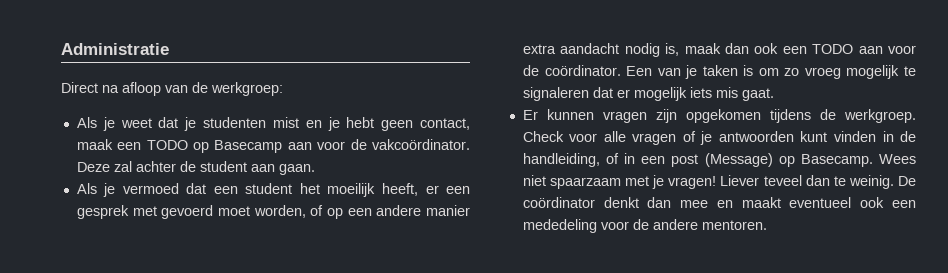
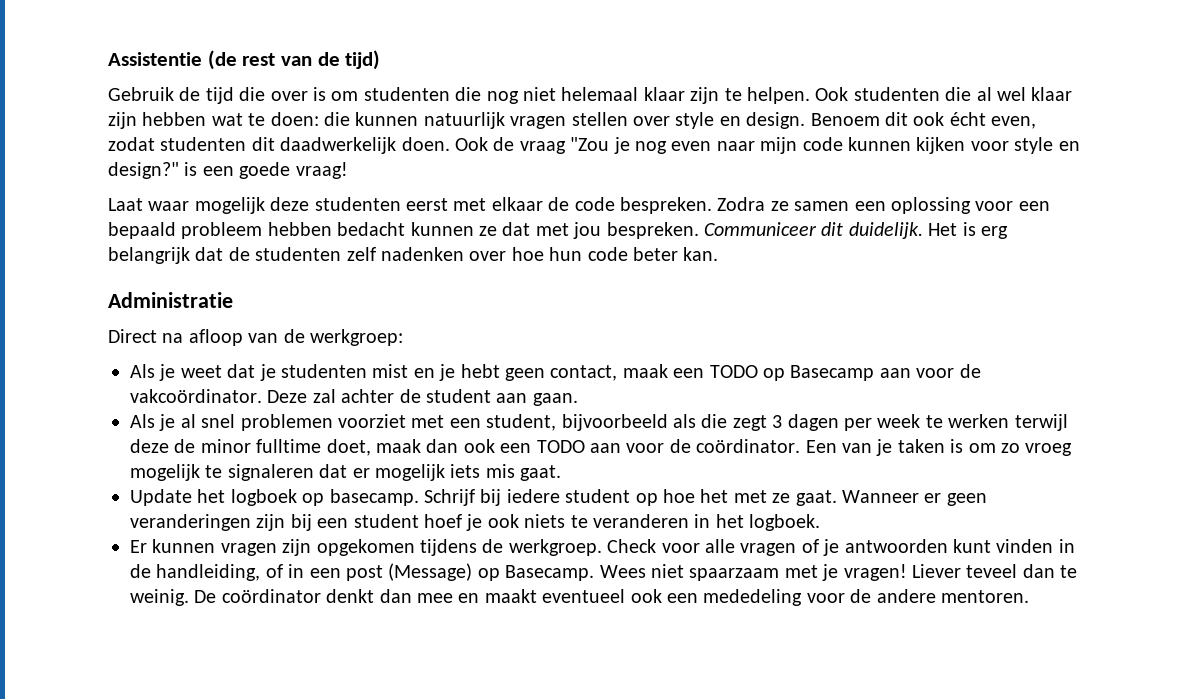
+ Assistentie (de rest van de tijd)
+ Gebruik de tijd die over is om studenten die nog niet helemaal klaar zijn te helpen. Ook studenten die al wel klaar zijn hebben wat te doen: die kunnen natuurlijk vragen stellen over style en design. Benoem dit ook écht even, zodat studenten dit daadwerkelijk doen. Ook de vraag "Zou je nog even naar mijn code kunnen kijken voor style en design?" is een goede vraag!
+ Laat waar mogelijk deze studenten eerst met elkaar de code bespreken. Zodra ze samen een oplossing voor een bepaald probleem hebben bedacht kunnen ze dat met jou bespreken. Communiceer dit duidelijk. Het is erg belangrijk dat de studenten zelf nadenken over hoe hun code beter kan.
- Als je vermoed dat een student het moeilijk heeft, er een gesprek met gevoerd moet worden, of op een andere manier extra aandacht nodig is, maak dan ook een TODO aan voor de coördinator.
+ Als je al snel problemen voorziet met een student, bijvoorbeeld als die zegt 3 dagen per week te werken terwijl deze de minor fulltime doet, maak dan ook een TODO aan voor de coördinator.
+ Update het logboek op basecamp. Schrijf bij iedere student op hoe het met ze gaat. Wanneer er geen veranderingen zijn bij een student hoef je ook niets te veranderen in het logboek.

